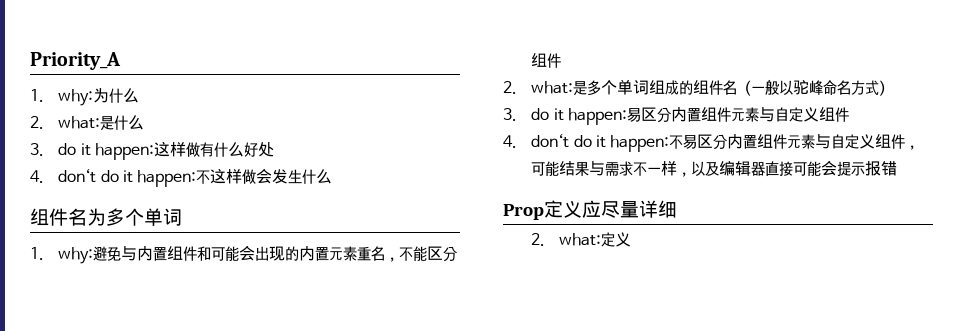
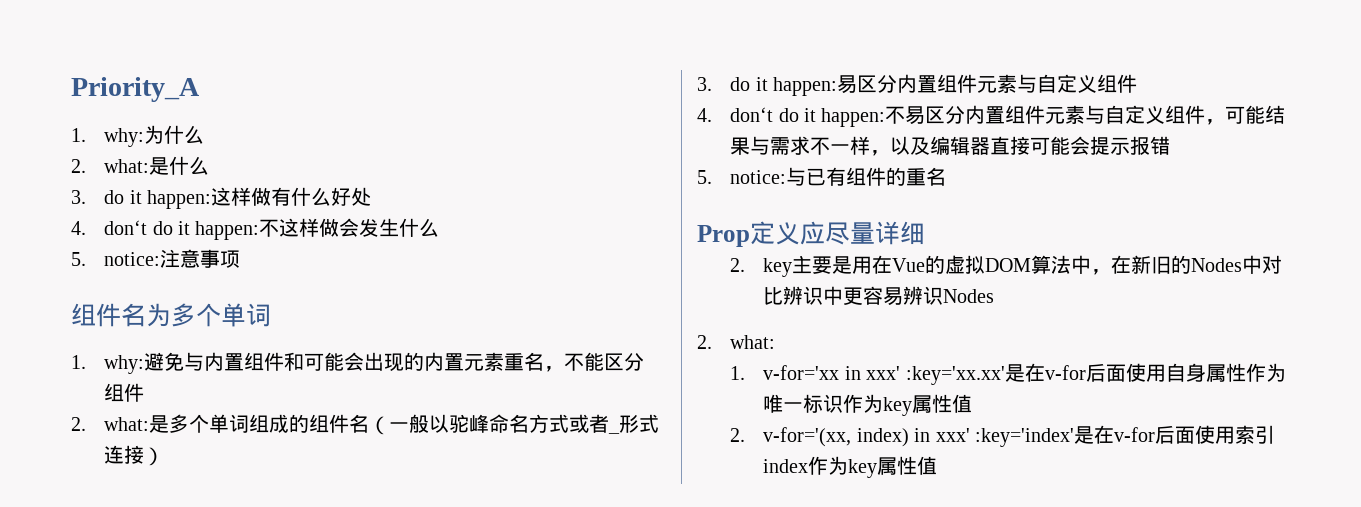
+ 5. notice:注意事项
- 2. what:是多个单词组成的组件名（一般以驼峰命名方式）
+ 2. what:是多个单词组成的组件名（一般以驼峰命名方式或者_形式连接）
+ 5. notice:与已有组件的重名
- 2. what:定义
+ 2. key主要是用在Vue的虚拟DOM算法中，在新旧的Nodes中对比辨识中更容易辨识Nodes
+ 2. what:
+ 1. v-for='xx in xxx' :key='xx.xx'是在v-for后面使用自身属性作为唯一标识作为key属性值
+ 2. v-for='(xx, index) in xxx' :key='index'是在v-for后面使用索引index作为key属性值

